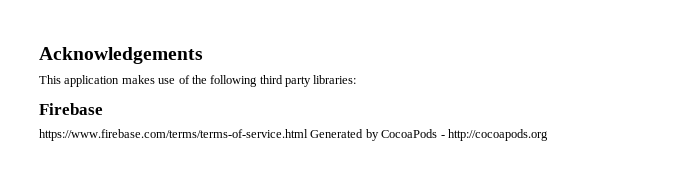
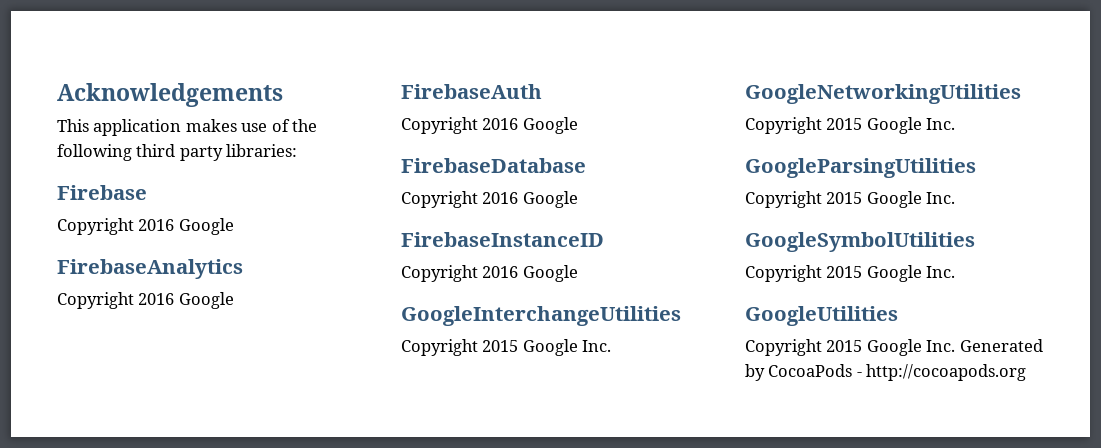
  Firebase
- https://www.firebase.com/terms/terms-of-service.html Generated by CocoaPods - http://cocoapods.org
+ Copyright 2016 Google
+ FirebaseAnalytics
+ Copyright 2016 Google
+ FirebaseAuth
+ Copyright 2016 Google
+ FirebaseDatabase
+ Copyright 2016 Google
+ FirebaseInstanceID
+ Copyright 2016 Google
+ GoogleInterchangeUtilities
+ Copyright 2015 Google Inc.
+ GoogleNetworkingUtilities
+ Copyright 2015 Google Inc.
+ GoogleParsingUtilities
+ Copyright 2015 Google Inc.
+ GoogleSymbolUtilities
+ Copyright 2015 Google Inc.
+ GoogleUtilities
+ Copyright 2015 Google Inc. Generated by CocoaPods - http://cocoapods.org

